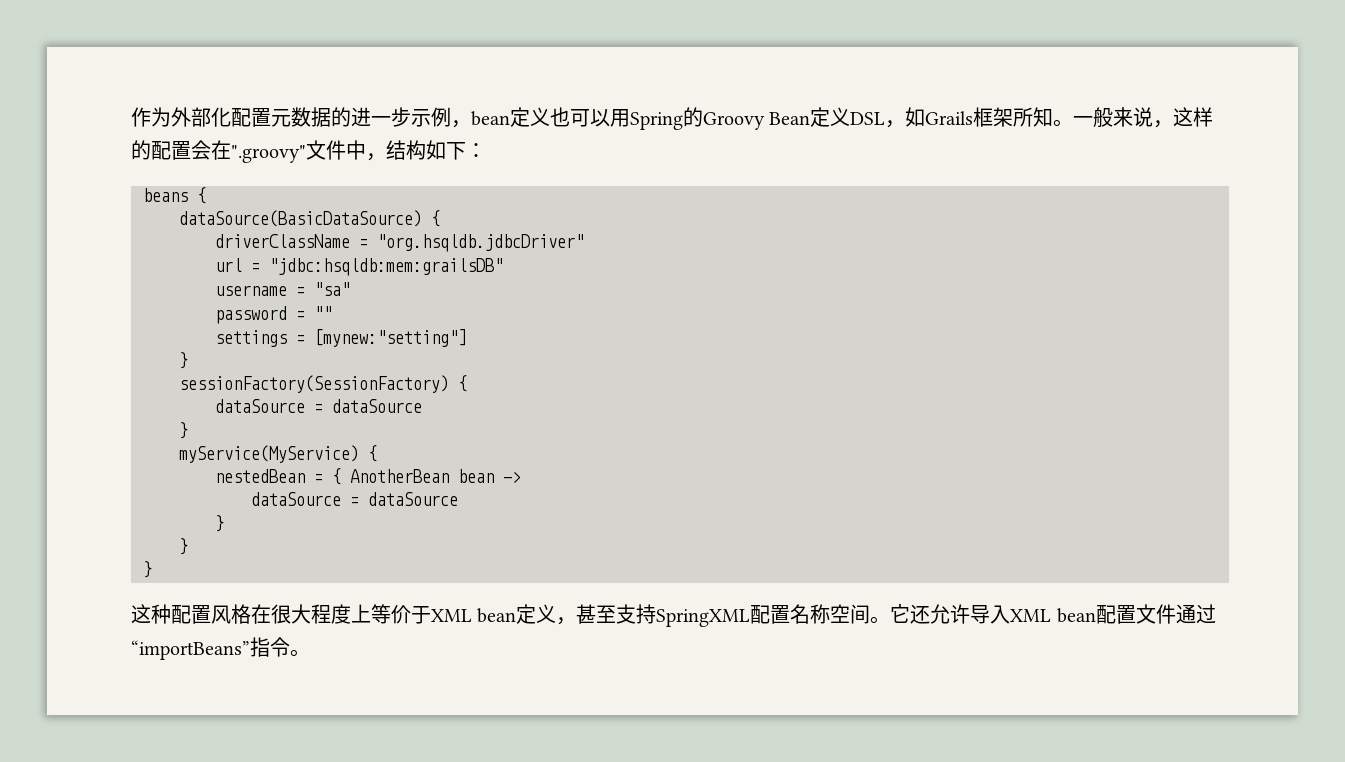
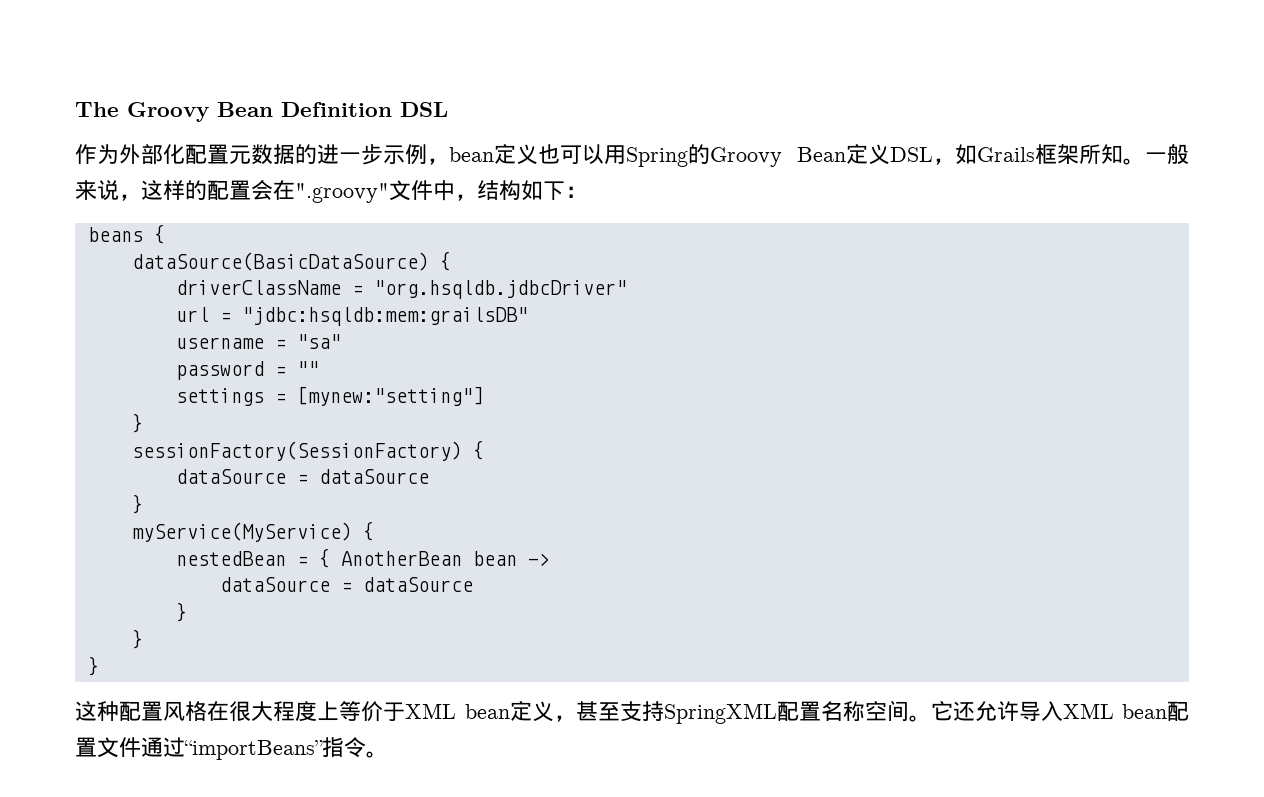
+ The Groovy Bean Definition DSL

